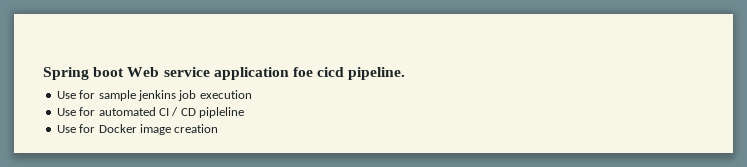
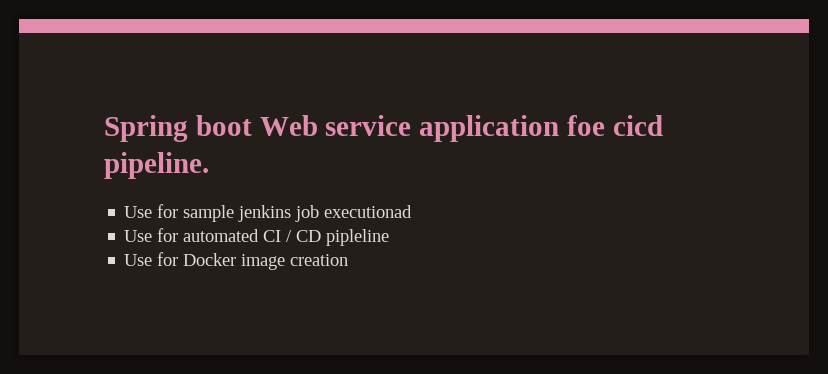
- Use for sample jenkins job execution
+ Use for sample jenkins job executionad

